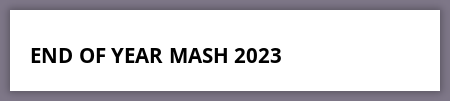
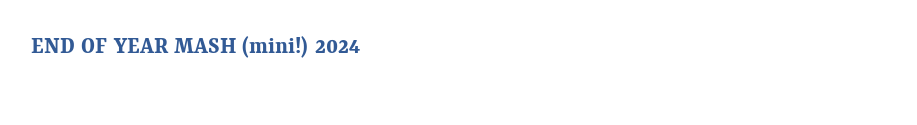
- END OF YEAR MASH 2023
+ END OF YEAR MASH (mini!) 2024

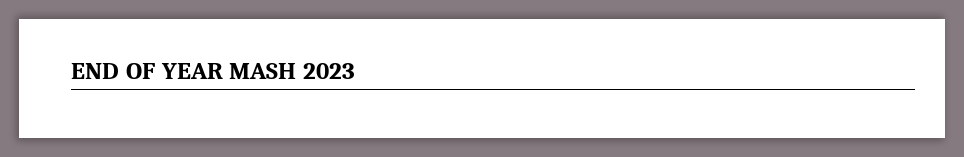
- END OF YEAR MASH (mini!) 2024
+ END OF YEAR MASH 2023

